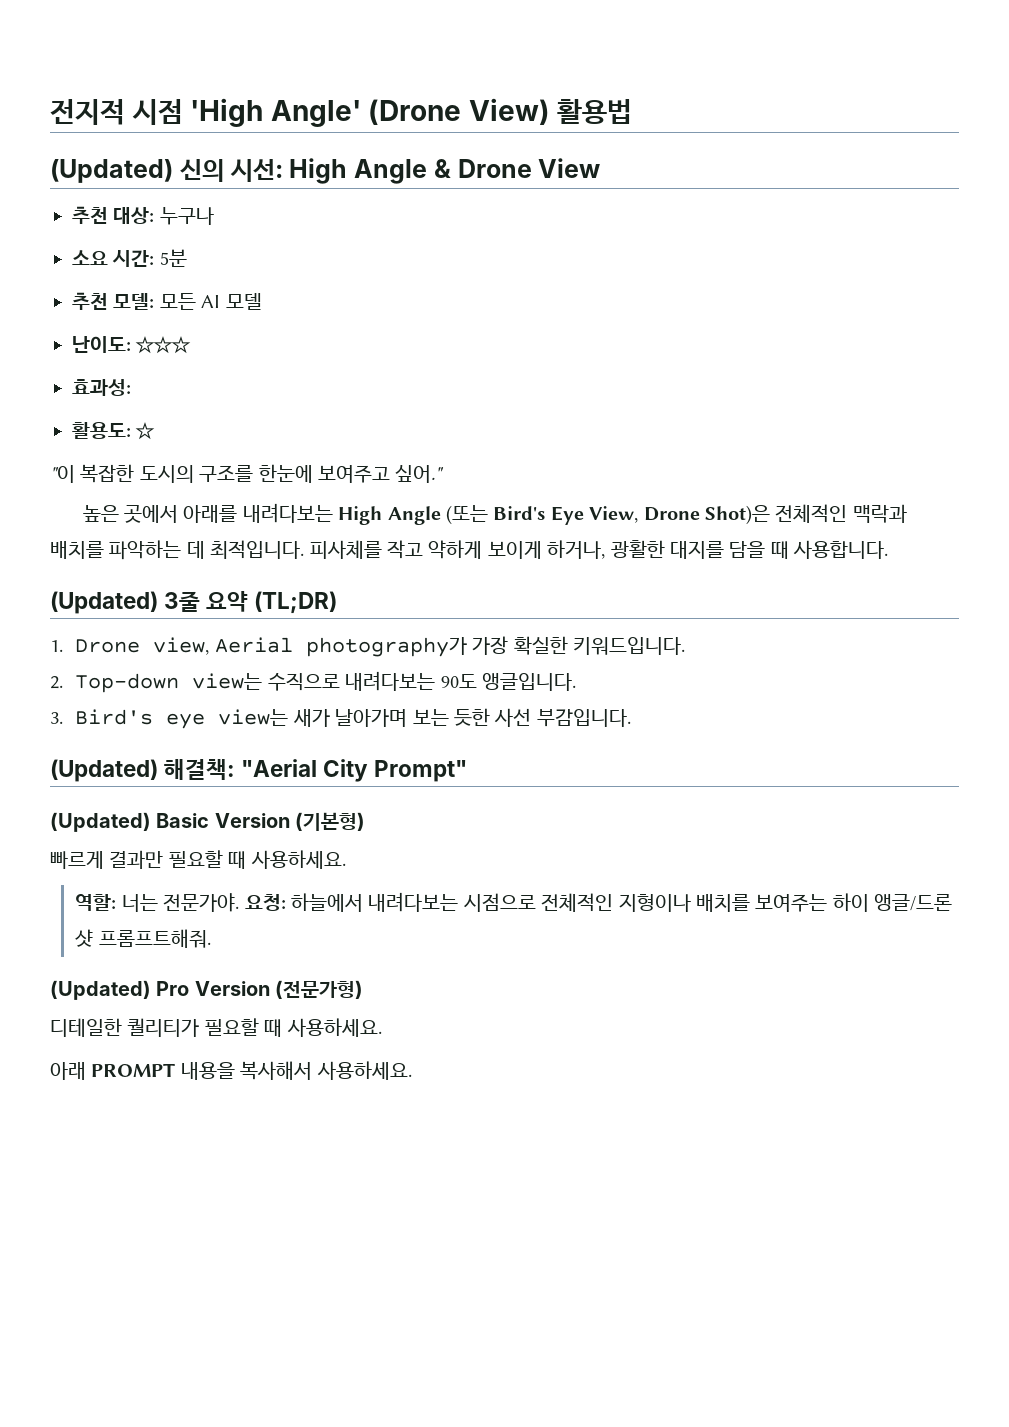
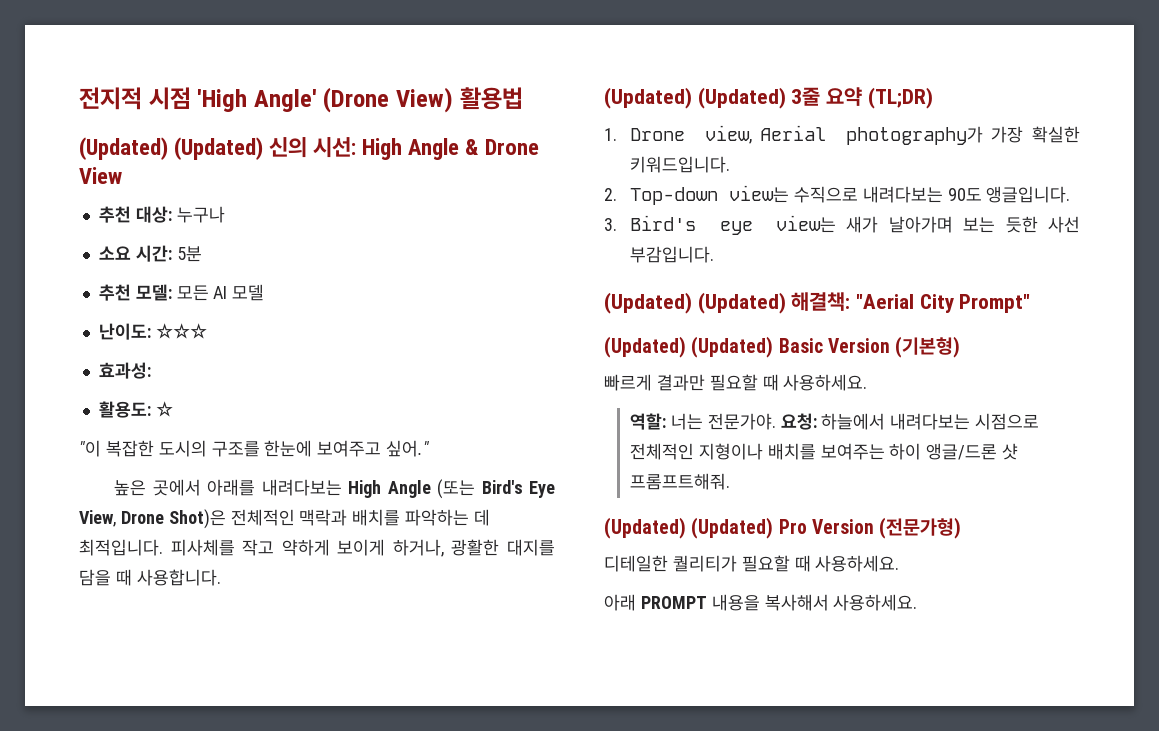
- (Updated) 신의 시선: High Angle & Drone View
+ (Updated) (Updated) 신의 시선: High Angle & Drone View
- (Updated) 3줄 요약 (TL;DR)
+ (Updated) (Updated) 3줄 요약 (TL;DR)
- (Updated) 해결책: "Aerial City Prompt"
+ (Updated) (Updated) 해결책: "Aerial City Prompt"
- (Updated) Basic Version (기본형)
+ (Updated) (Updated) Basic Version (기본형)
- (Updated) Pro Version (전문가형)
+ (Updated) (Updated) Pro Version (전문가형)

